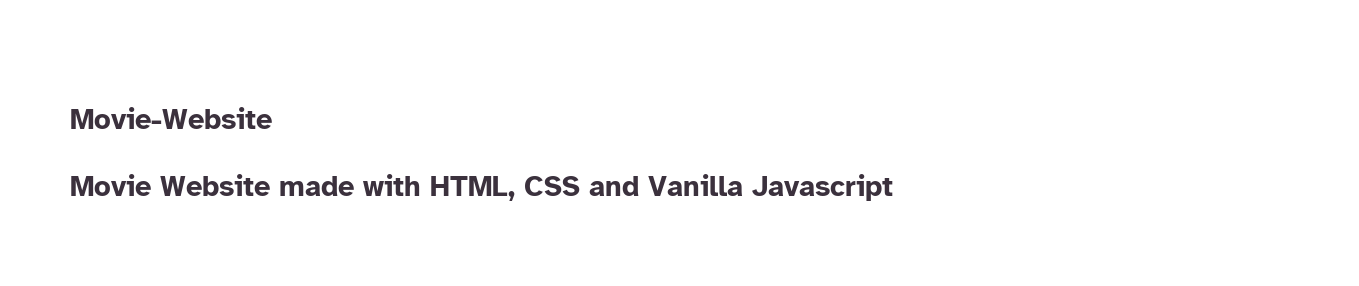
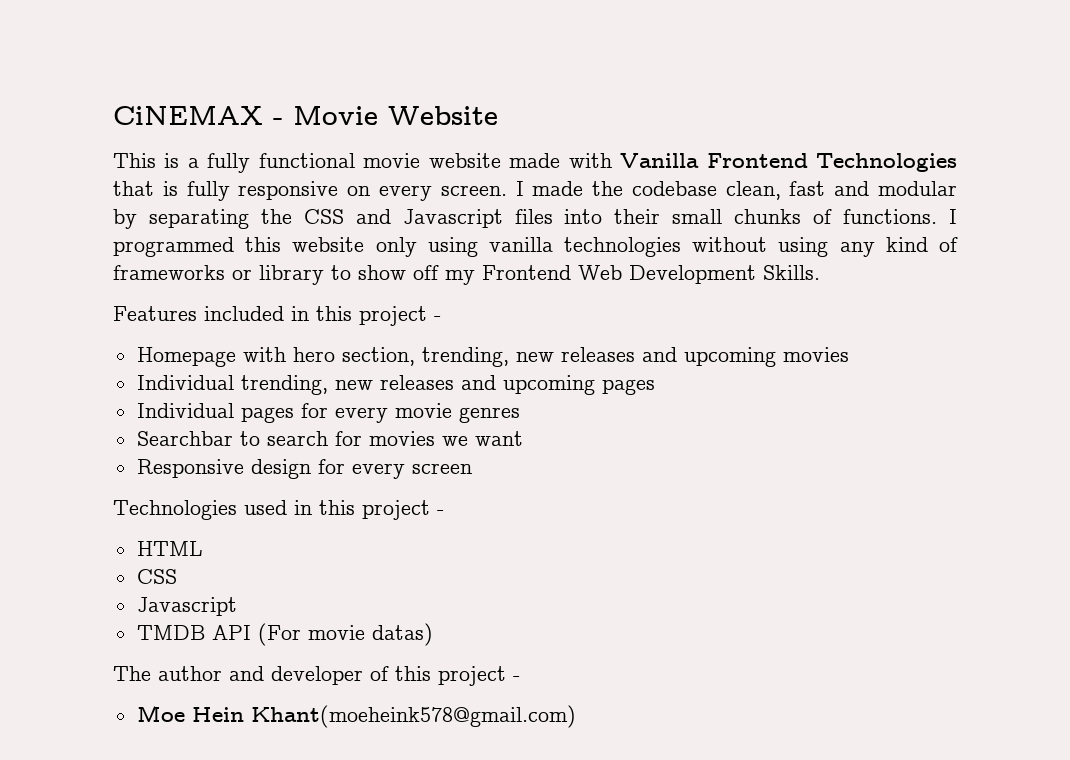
- Movie-Website
- Movie Website made with HTML, CSS and Vanilla Javascript
+ CiNEMAX - Movie Website
+ This is a fully functional movie website made with Vanilla Frontend Technologies that is fully responsive on every screen. I made the codebase clean, fast and modular by separating the CSS and Javascript files into their small chunks of functions. I programmed this website only using vanilla technologies without using any kind of frameworks or library to show off my Frontend Web Development Skills.
+ Features included in this project -
+ Homepage with hero section, trending, new releases and upcoming movies
+ Individual trending, new releases and upcoming pages
+ Individual pages for every movie genres
+ Searchbar to search for movies we want
+ Responsive design for every screen
+ Technologies used in this project -
+ HTML
+ CSS
+ Javascript
+ TMDB API (For movie datas)
+ The author and developer of this project -
+ Moe Hein Khant(moeheink578@gmail.com)

